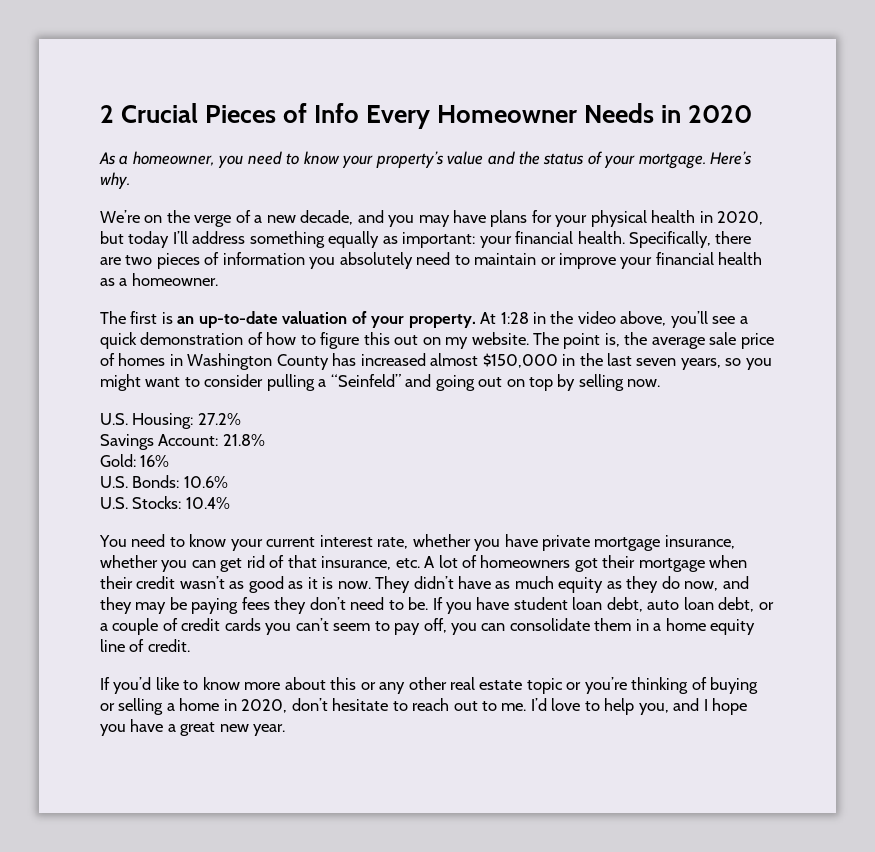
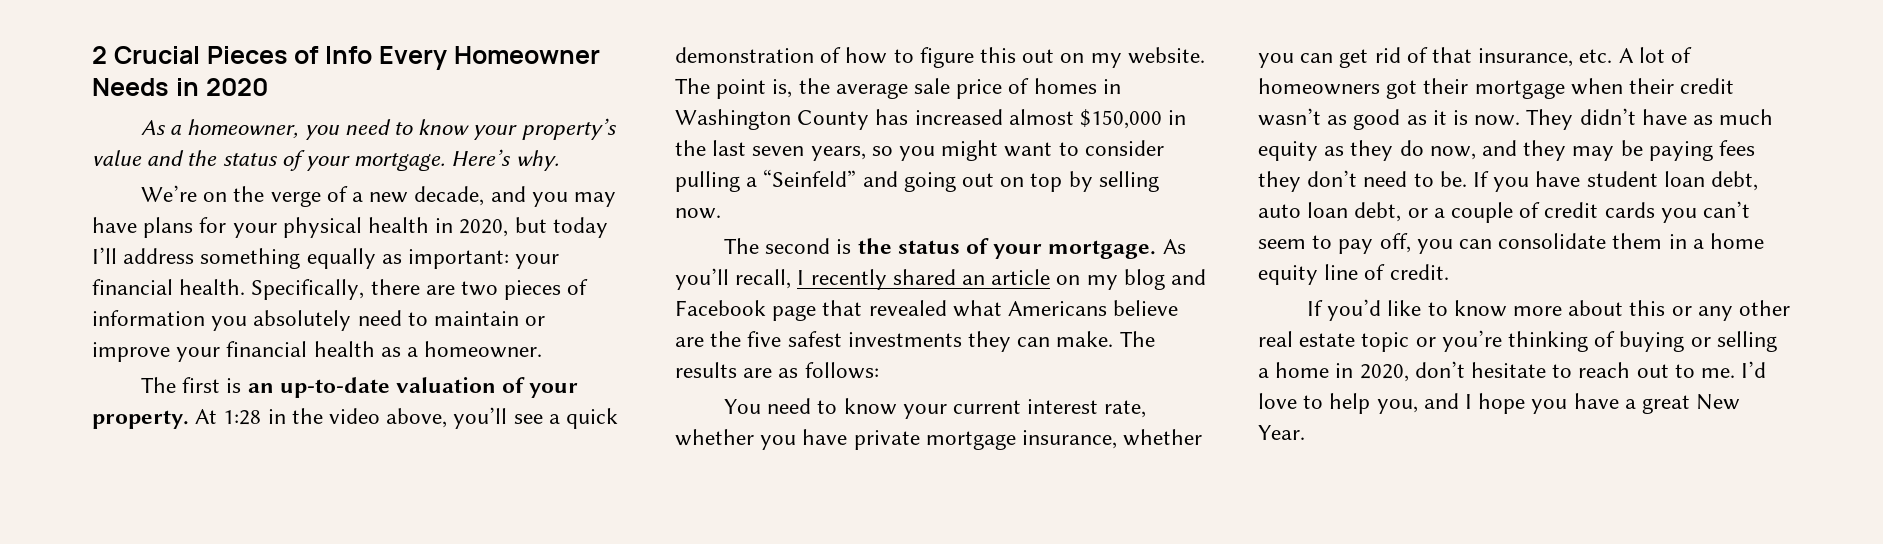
- U.S. Housing: 27.2%
- Savings Account: 21.8%
- Gold: 16%
- U.S. Bonds: 10.6%
- U.S. Stocks: 10.4%
+ The second is the status of your mortgage. As you’ll recall, I recently shared an article on my blog and Facebook page that revealed what Americans believe are the five safest investments they can make. The results are as follows:
- I’d love to help you, and I hope you have a great new year.
+ I’d love to help you, and I hope you have a great New Year.

